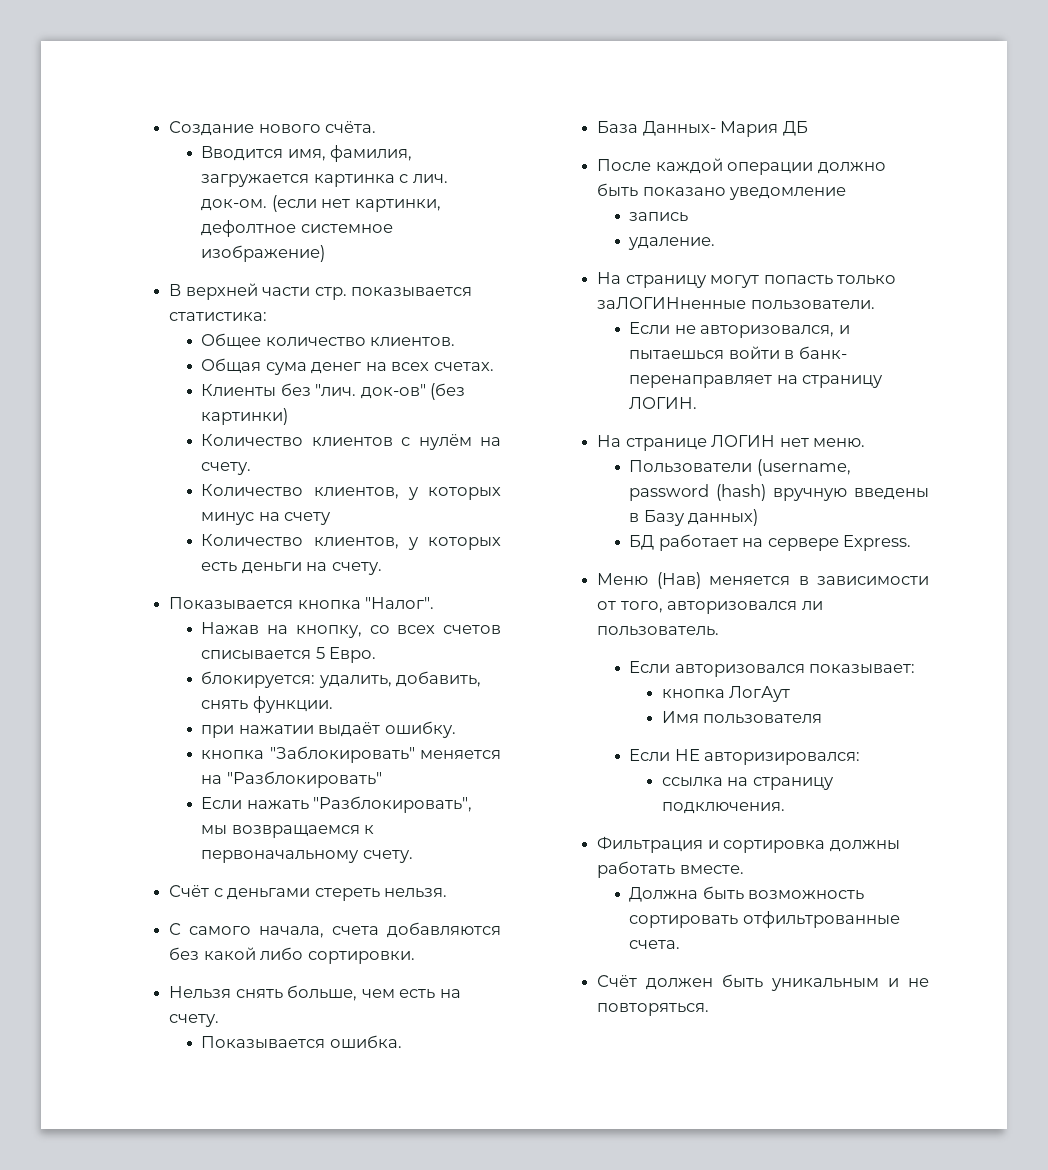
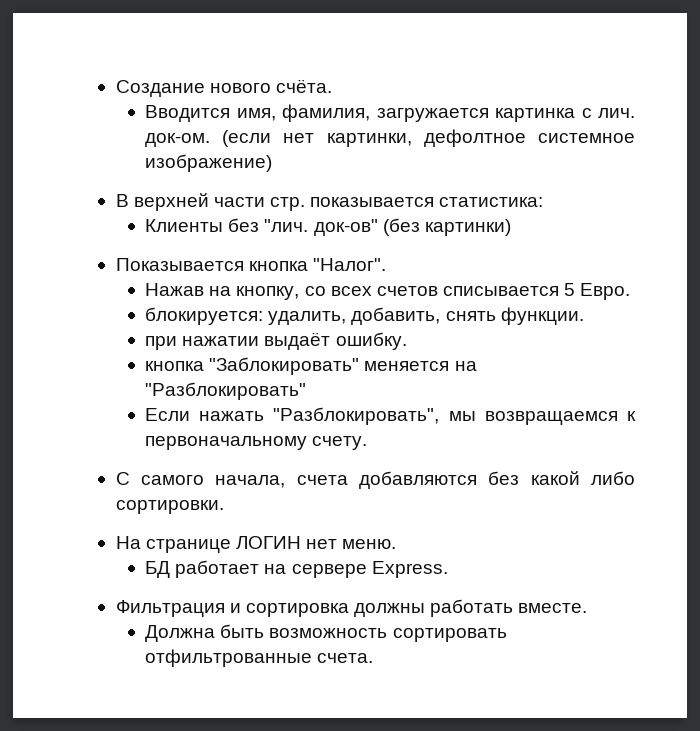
- Общее количество клиентов.
- Общая сума денег на всех счетах.
- Количество клиентов с нулём на счету.
- Количество клиентов, у которых минус на счету
- Количество клиентов, у которых есть деньги на счету.
- Счёт с деньгами стереть нельзя.
- Нельзя снять больше, чем есть на счету.
- Показывается ошибка.
- База Данных- Мария ДБ
- После каждой операции должно быть показано уведомление
- запись
- удаление.
- На страницу могут попасть только заЛОГИНненные пользователи.
- Если не авторизовался, и пытаешься войти в банк- перенаправляет на страницу ЛОГИН.
- Пользователи (username, password (hash) вручную введены в Базу данных)
- Меню (Нав) меняется в зависимости от того, авторизовался ли пользователь.
- Если авторизовался показывает:
- кнопка ЛогАут
- Имя пользователя
- Если НЕ авторизировался:
- ссылка на страницу подключения.
- Счёт должен быть уникальным и не повторяться.

